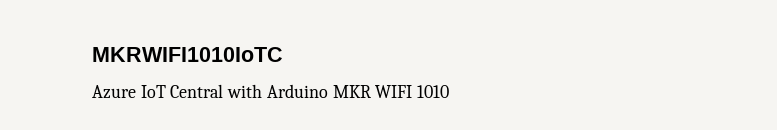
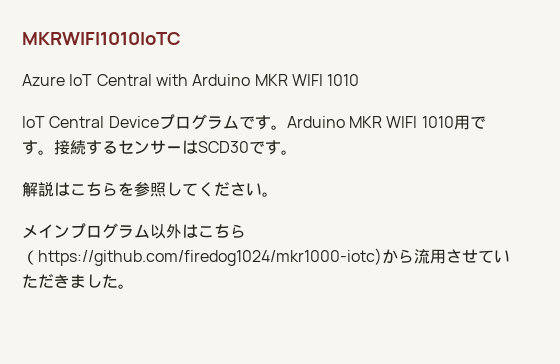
+ IoT Central Deviceプログラムです。Arduino MKR WIFI 1010用です。接続するセンサーはSCD30です。
+ 解説はこちらを参照してください。
+ メインプログラム以外はこちら（https://github.com/firedog1024/mkr1000-iotc)から流用させていただきました。

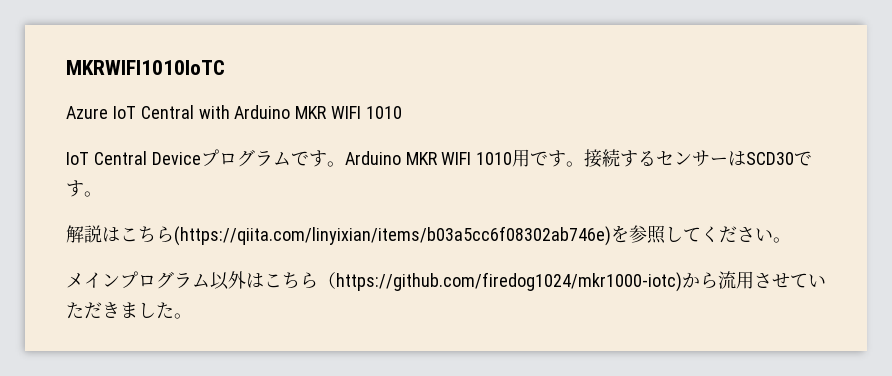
- 解説はこちらを参照してください。
+ 解説はこちら(https://qiita.com/linyixian/items/b03a5cc6f08302ab746e)を参照してください。

